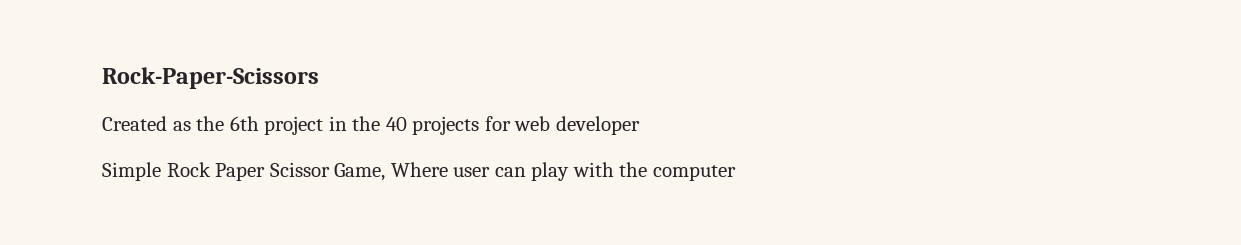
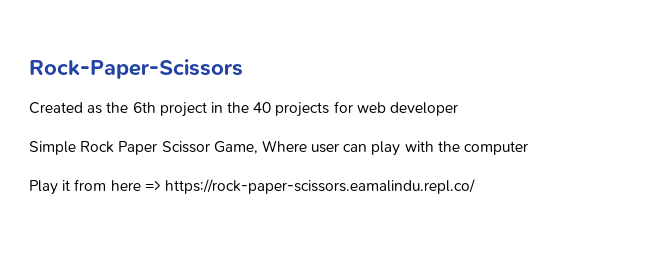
+ Play it from here => https://rock-paper-scissors.eamalindu.repl.co/

